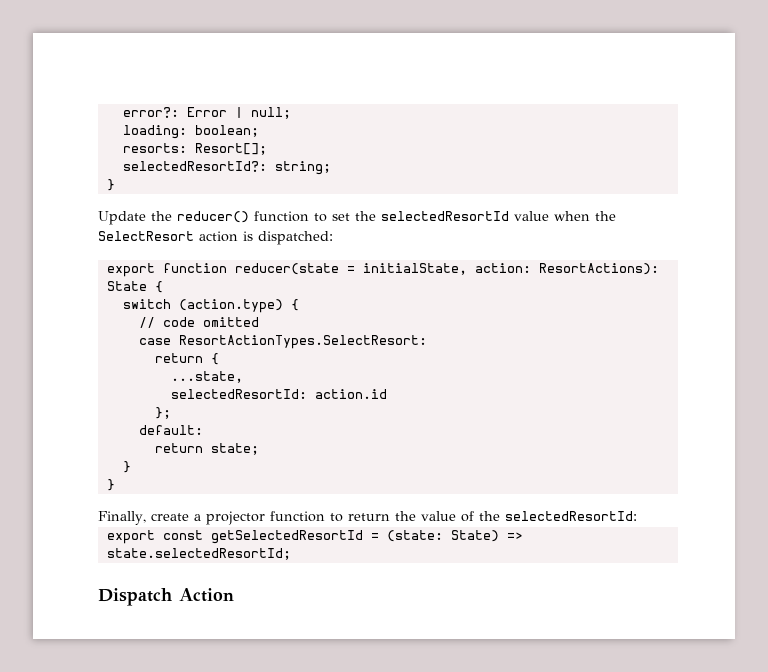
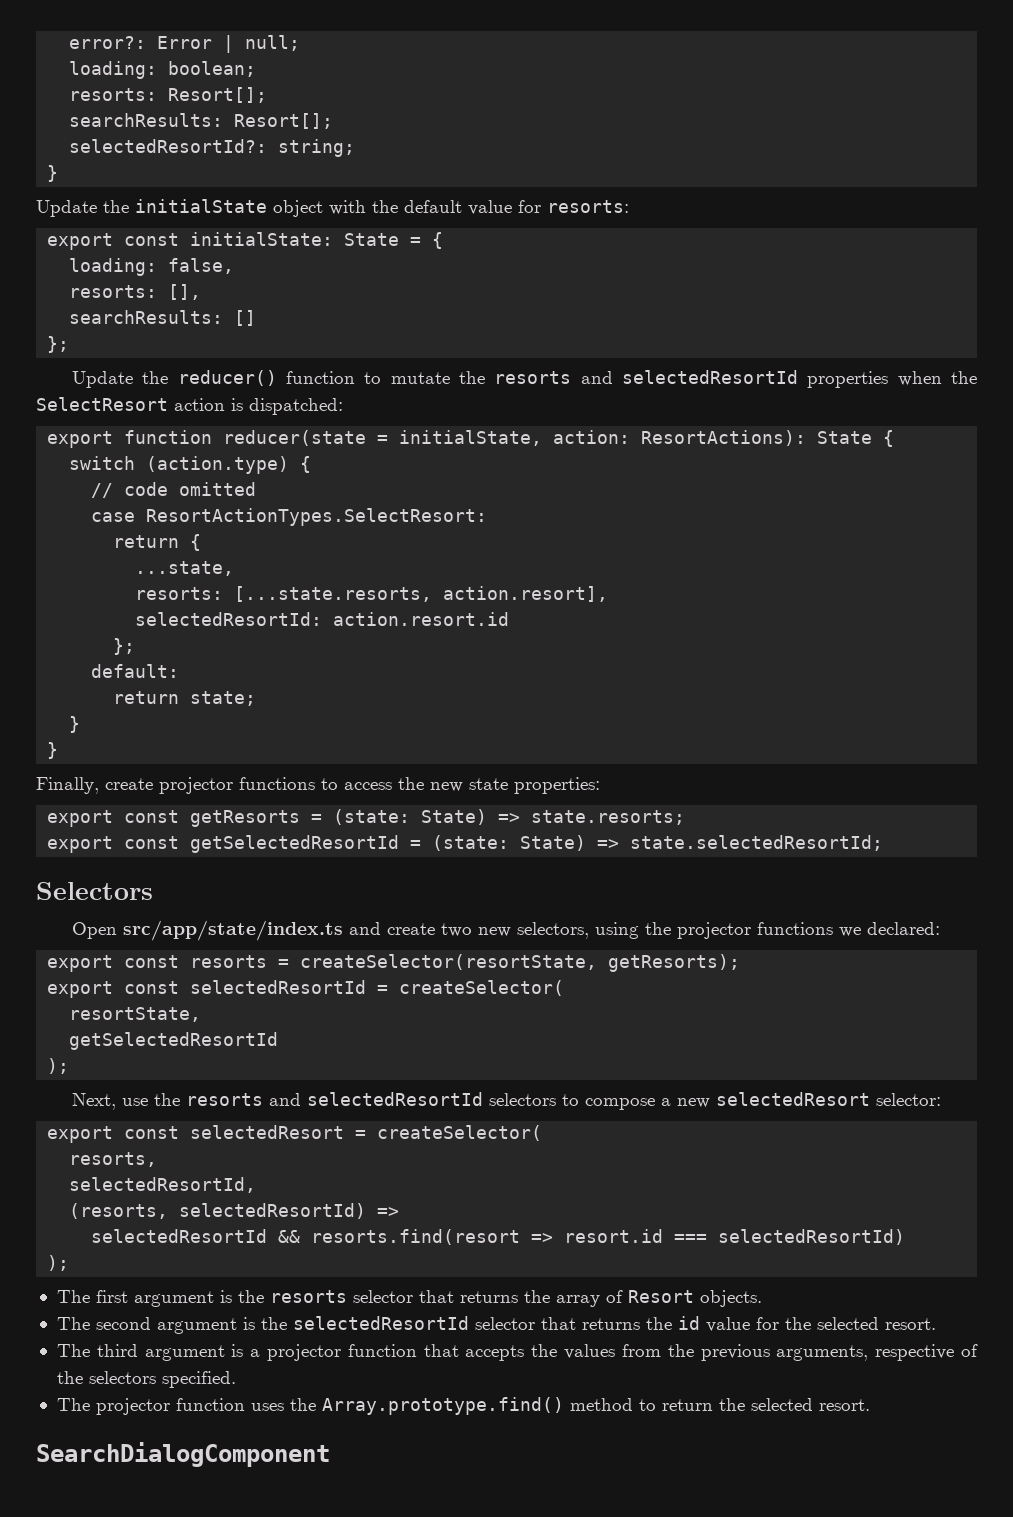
+ searchResults: Resort[];
+ Update the initialState object with the default value for resorts:
+ export const initialState: State = {
+ loading: false,
+ resorts: [],
+ searchResults: []
+ };
- Update the reducer() function to set the selectedResortId value when the SelectResort action is dispatched:
+ Update the reducer() function to mutate the resorts and selectedResortId properties when the SelectResort action is dispatched:
- selectedResortId: action.id
+ resorts: [...state.resorts, action.resort],
+ selectedResortId: action.resort.id
- Finally, create a projector function to return the value of the selectedResortId:
+ Finally, create projector functions to access the new state properties:
+ export const getResorts = (state: State) => state.resorts;
- Dispatch Action
+ Selectors
+ Open src/app/state/index.ts and create two new selectors, using the projector functions we declared:
+ export const resorts = createSelector(resortState, getResorts);
+ export const selectedResortId = createSelector(
+ resortState,
+ getSelectedResortId
+ );
+ Next, use the resorts and selectedResortId selectors to compose a new selectedResort selector:
+ export const selectedResort = createSelector(
+ resorts,
+ selectedResortId,
+ (resorts, selectedResortId) =>
+ selectedResortId && resorts.find(resort => resort.id === selectedResortId)
+ );
+ The first argument is the resorts selector that returns the array of Resort objects.
+ The second argument is the selectedResortId selector that returns the id value for the selected resort.
+ The third argument is a projector function that accepts the values from the previous arguments, respective of the selectors specified.
+ The projector function uses the Array.prototype.find() method to return the selected resort.
+ SearchDialogComponent

